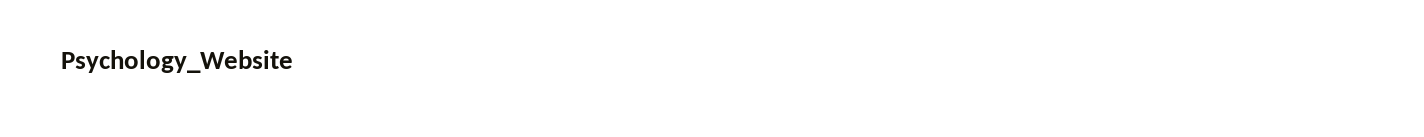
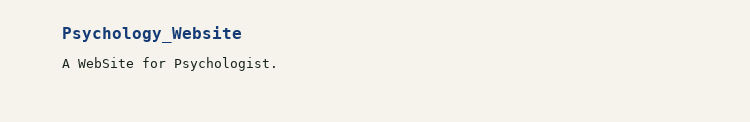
+ A WebSite for Psychologist.

